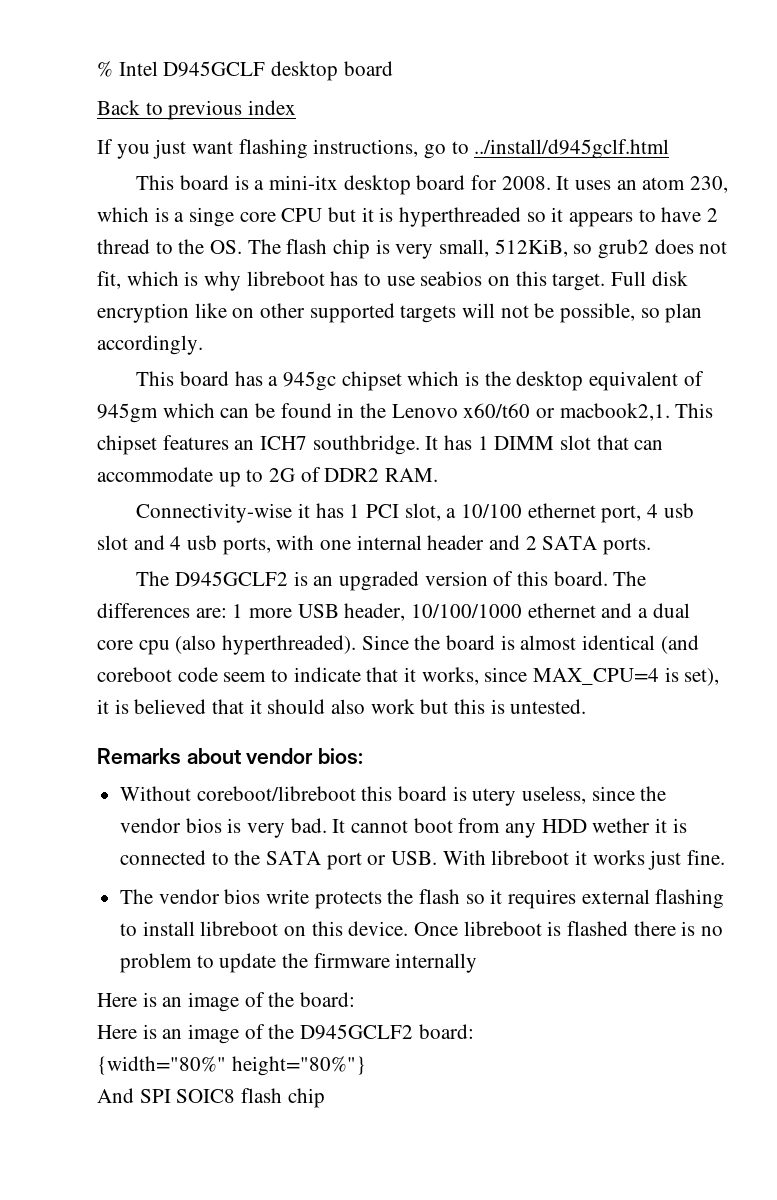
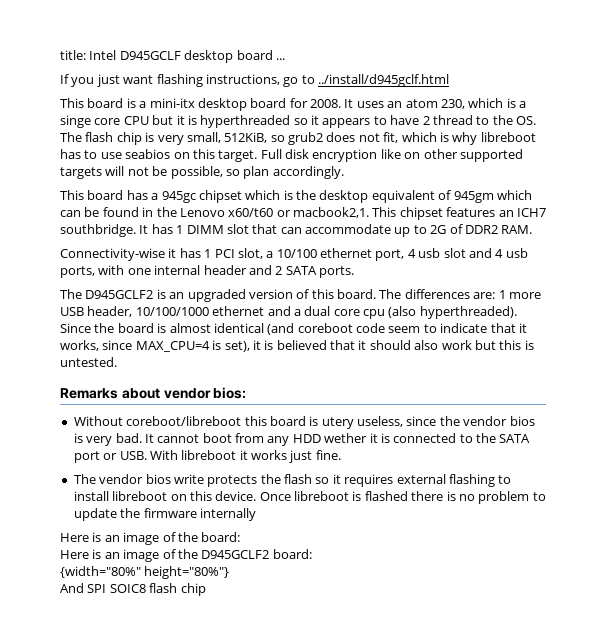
- % Intel D945GCLF desktop board
- Back to previous index
+ title: Intel D945GCLF desktop board ...

